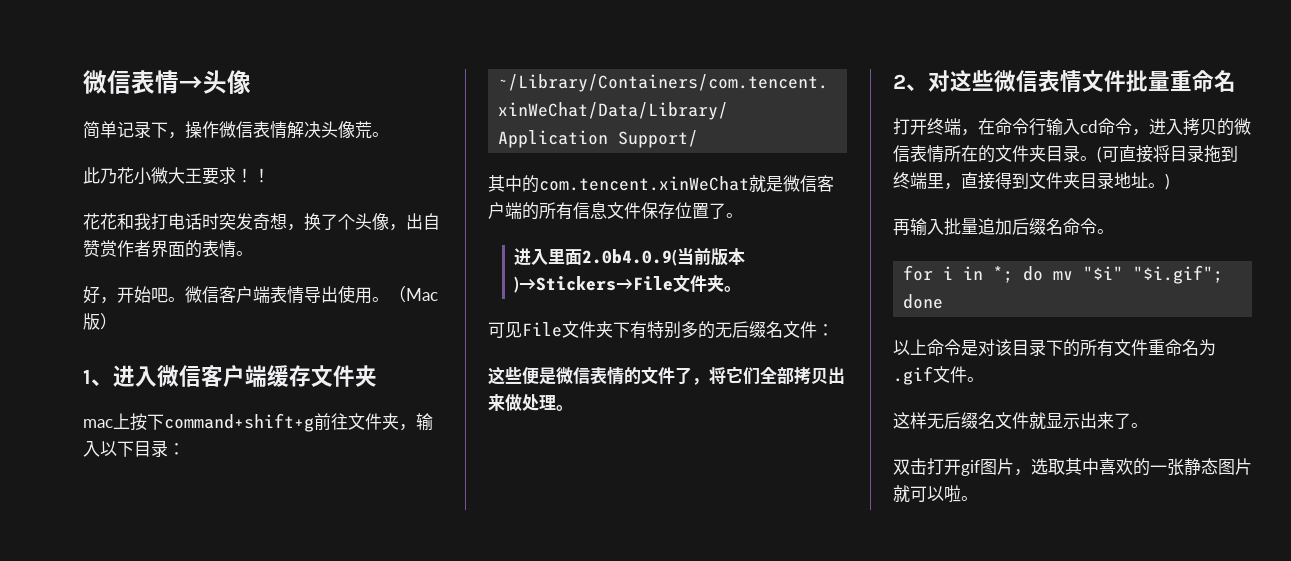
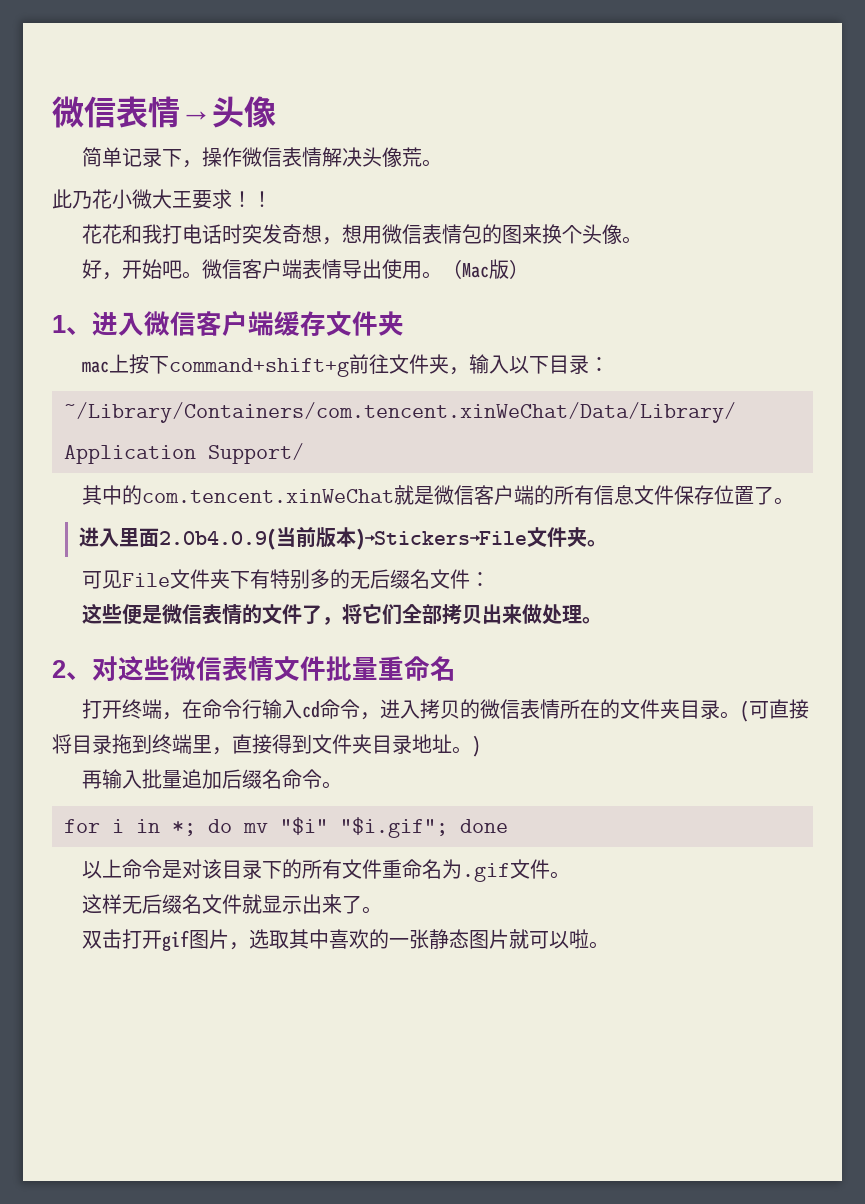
- 花花和我打电话时突发奇想，换了个头像，出自赞赏作者界面的表情。
+ 花花和我打电话时突发奇想，想用微信表情包的图来换个头像。

